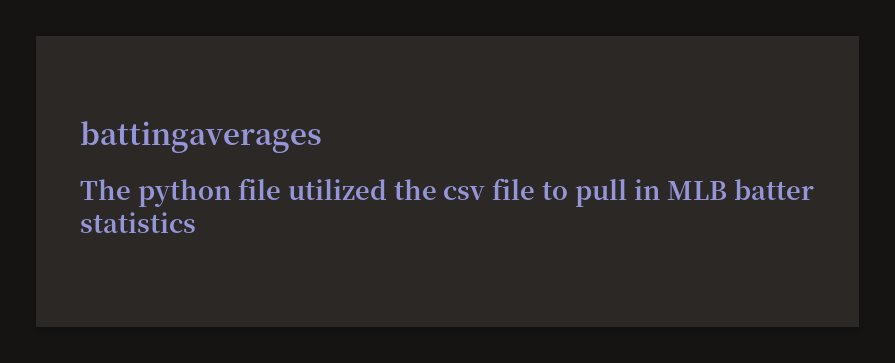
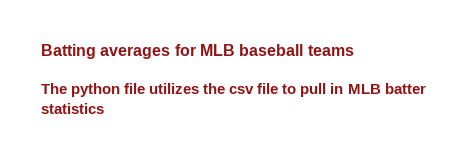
- battingaverages
+ Batting averages for MLB baseball teams
- The python file utilized the csv file to pull in MLB batter statistics
+ The python file utilizes the csv file to pull in MLB batter statistics

